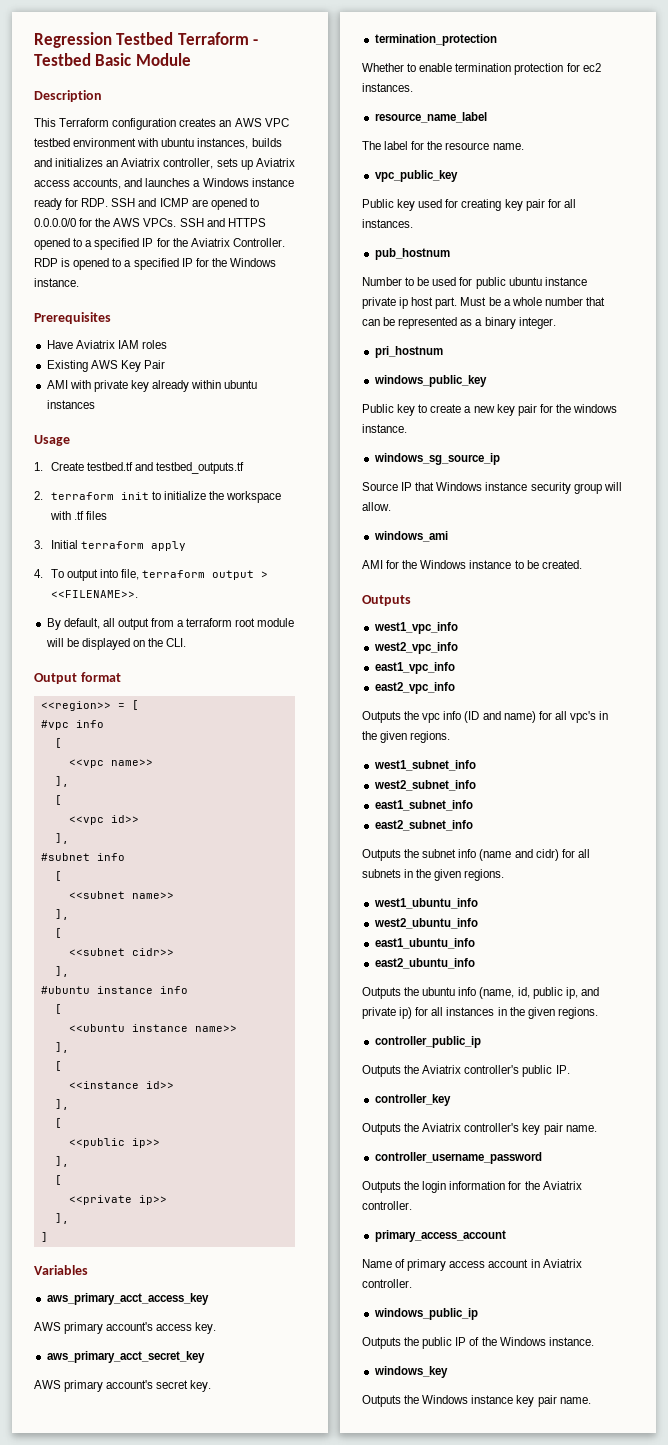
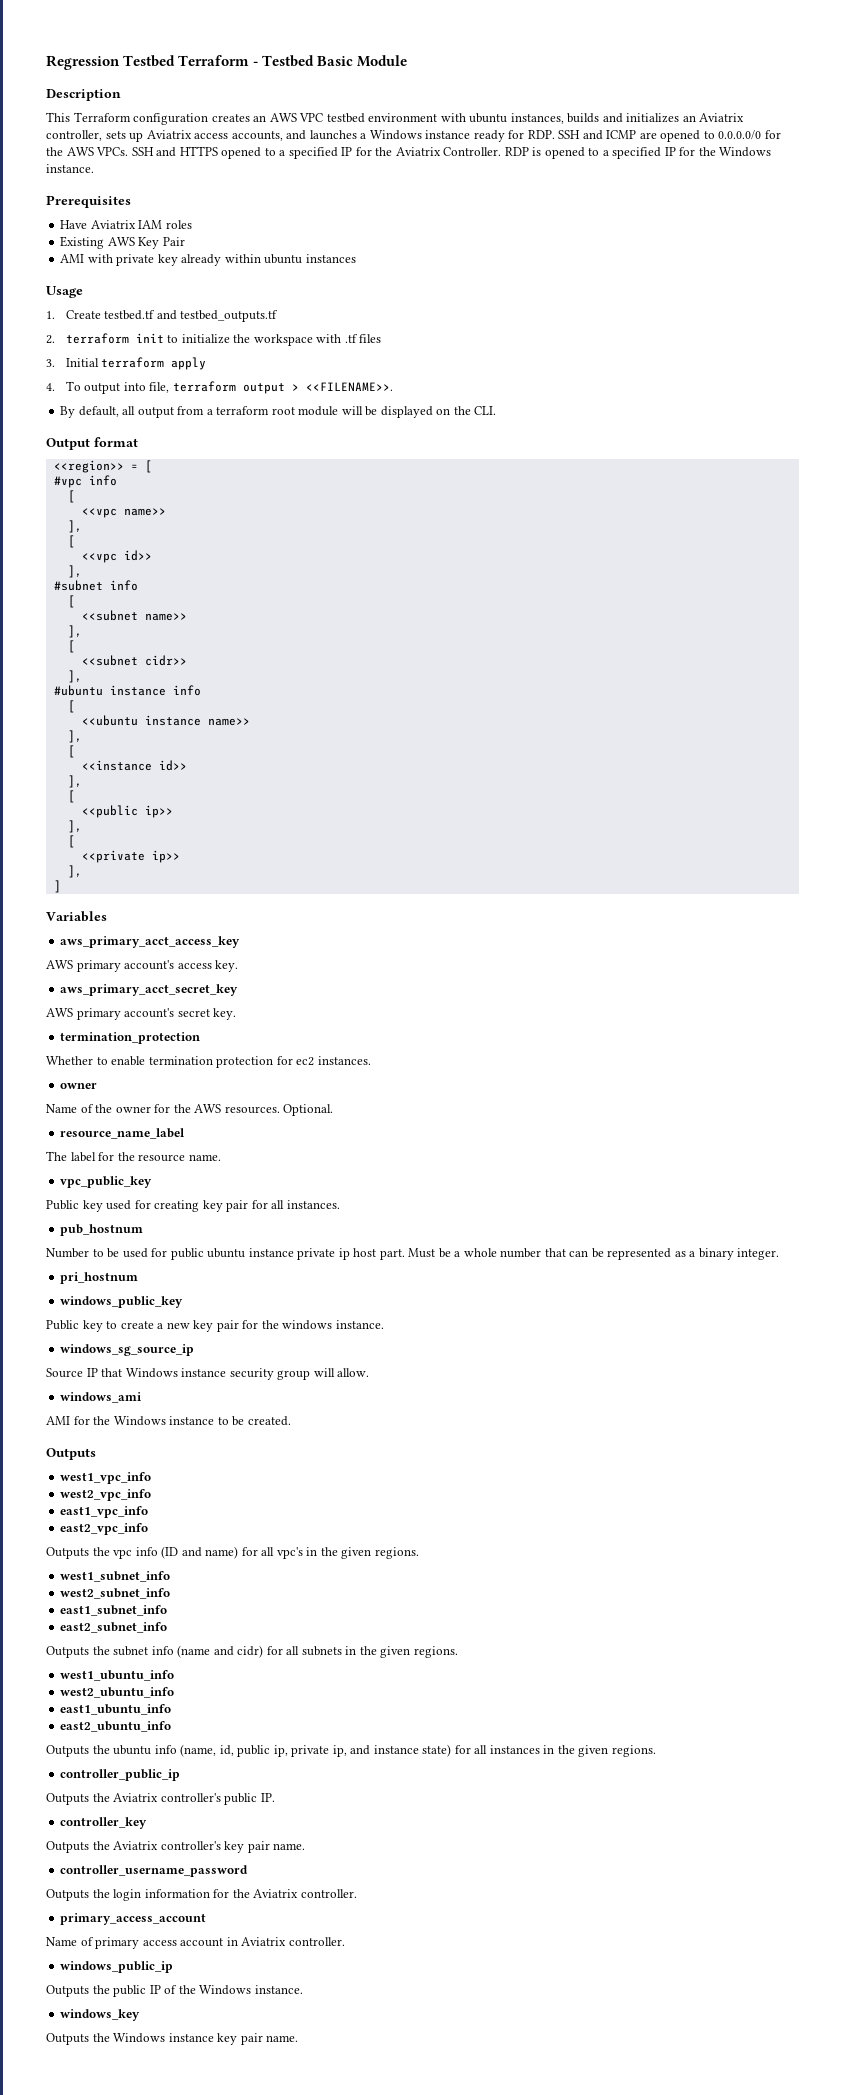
  Whether to enable termination protection for ec2 instances.
+ owner
+ Name of the owner for the AWS resources. Optional.
- Outputs the ubuntu info (name, id, public ip, and private ip) for all instances in the given regions.
+ Outputs the ubuntu info (name, id, public ip, private ip, and instance state) for all instances in the given regions.

